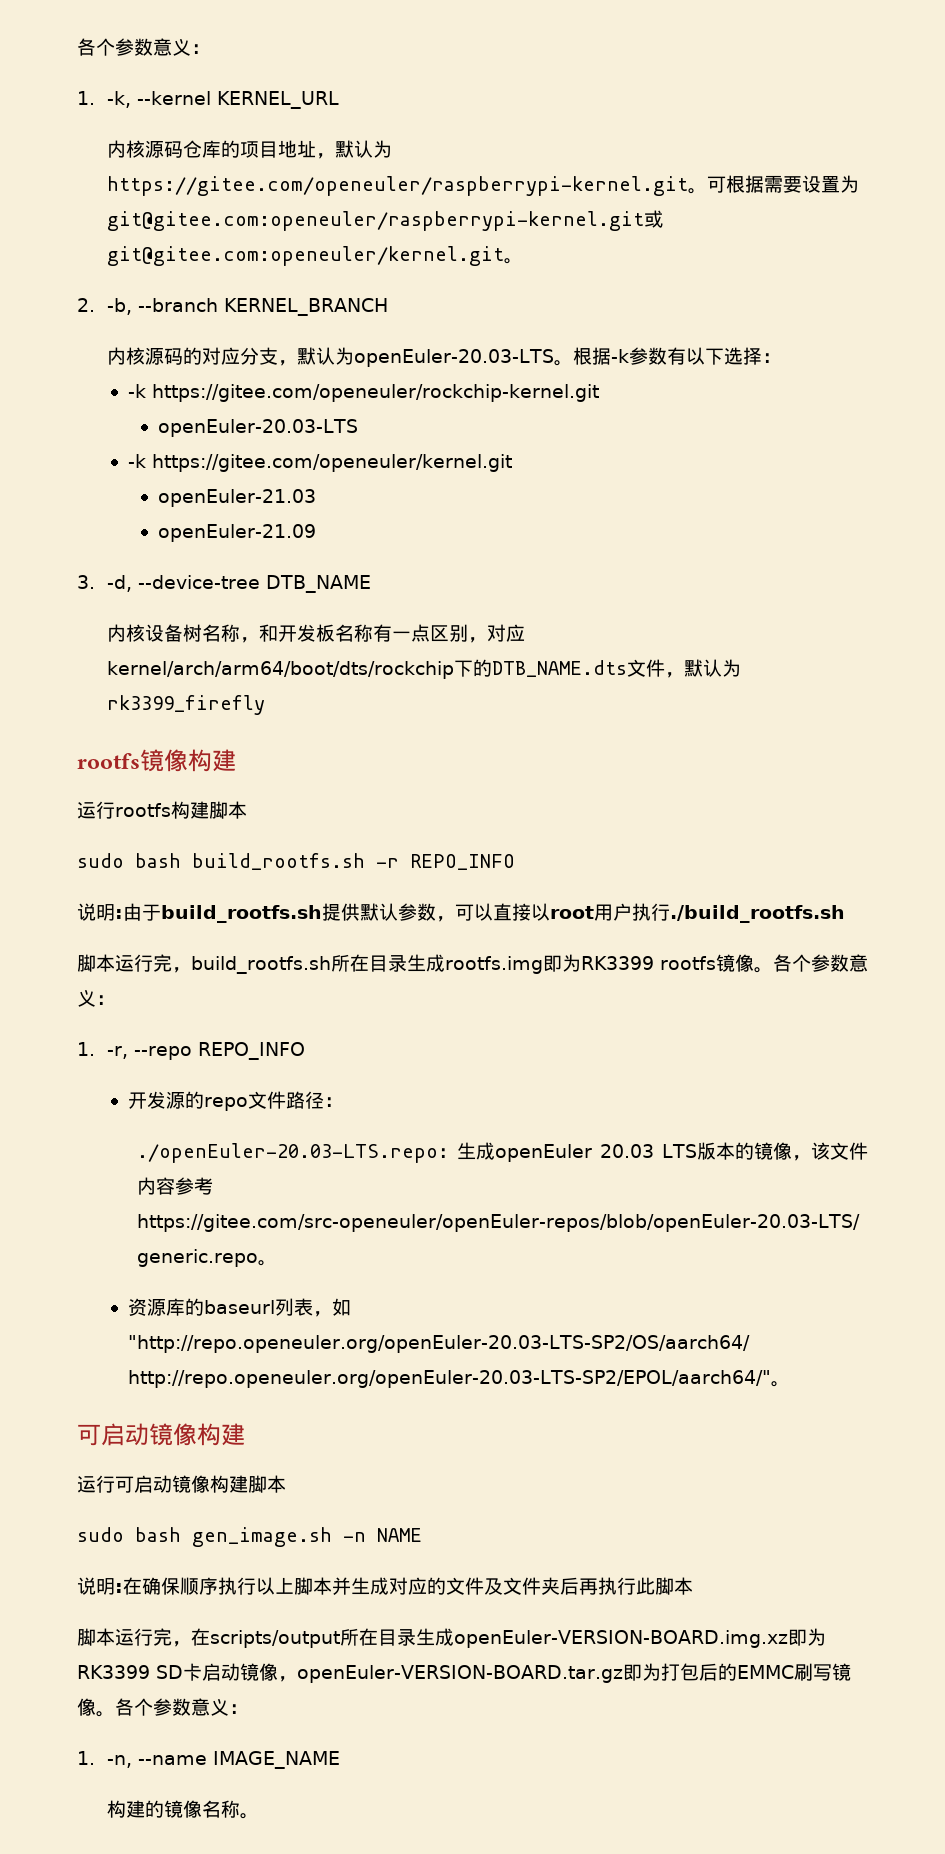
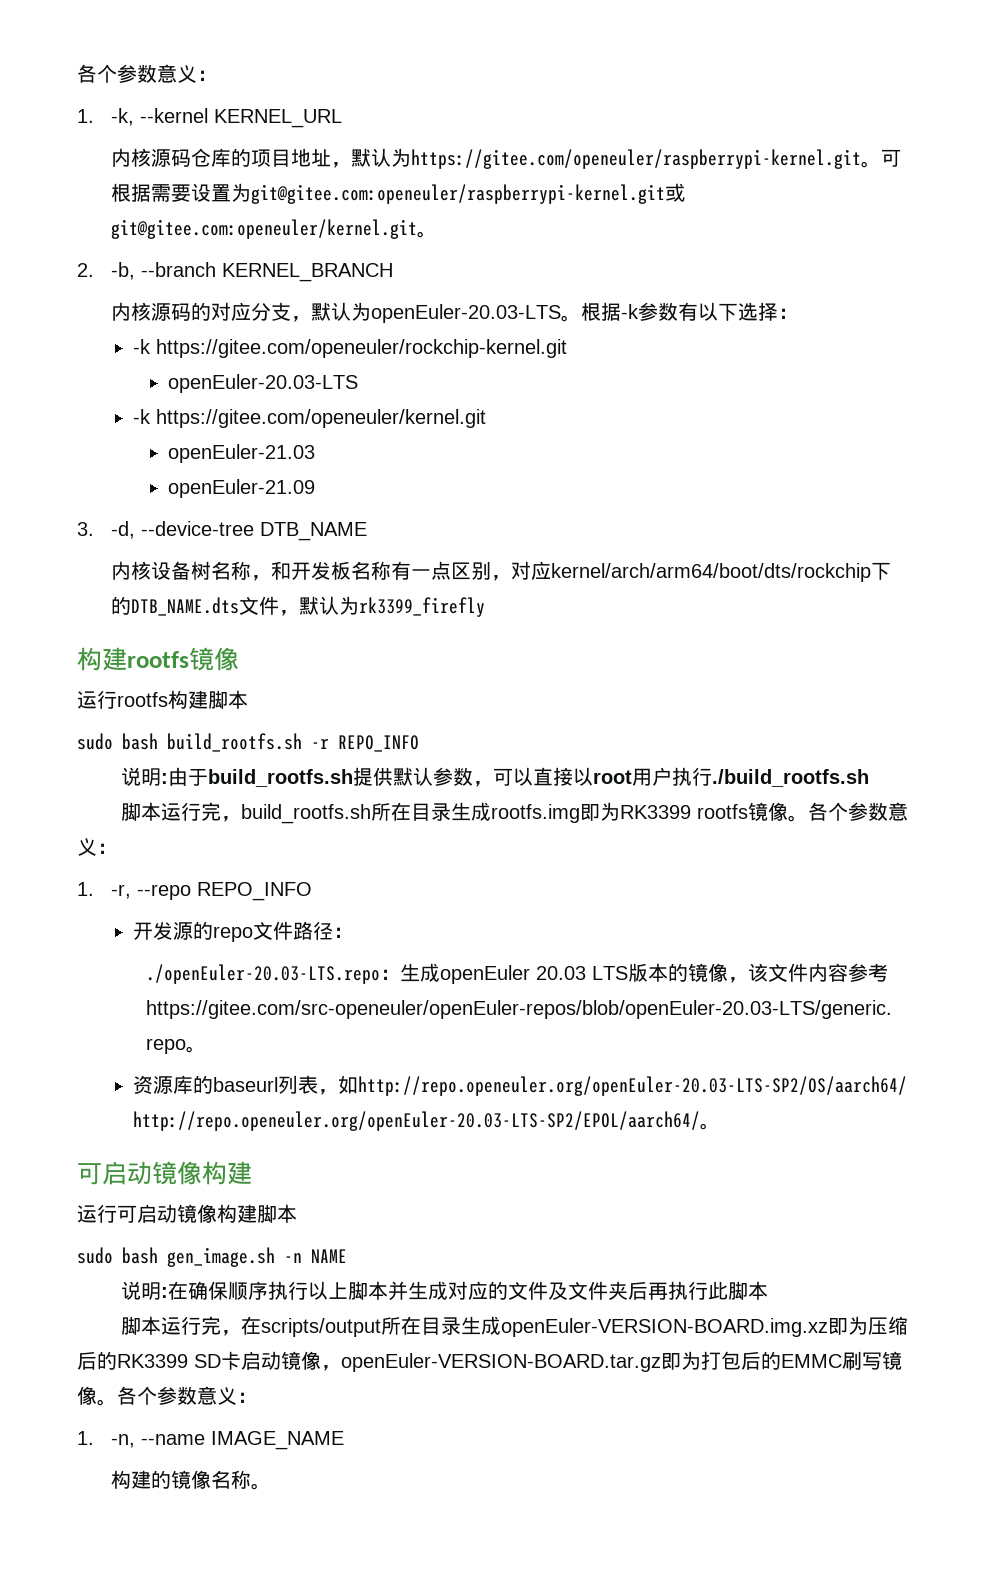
- rootfs镜像构建
+ 构建rootfs镜像
- 资源库的baseurl列表，如"http://repo.openeuler.org/openEuler-20.03-LTS-SP2/OS/aarch64/ http://repo.openeuler.org/openEuler-20.03-LTS-SP2/EPOL/aarch64/"。
+ 资源库的baseurl列表，如http://repo.openeuler.org/openEuler-20.03-LTS-SP2/OS/aarch64/ http://repo.openeuler.org/openEuler-20.03-LTS-SP2/EPOL/aarch64/。
- 脚本运行完，在scripts/output所在目录生成openEuler-VERSION-BOARD.img.xz即为RK3399 SD卡启动镜像，openEuler-VERSION-BOARD.tar.gz即为打包后的EMMC刷写镜像。
+ 脚本运行完，在scripts/output所在目录生成openEuler-VERSION-BOARD.img.xz即为压缩后的RK3399 SD卡启动镜像，openEuler-VERSION-BOARD.tar.gz即为打包后的EMMC刷写镜像。

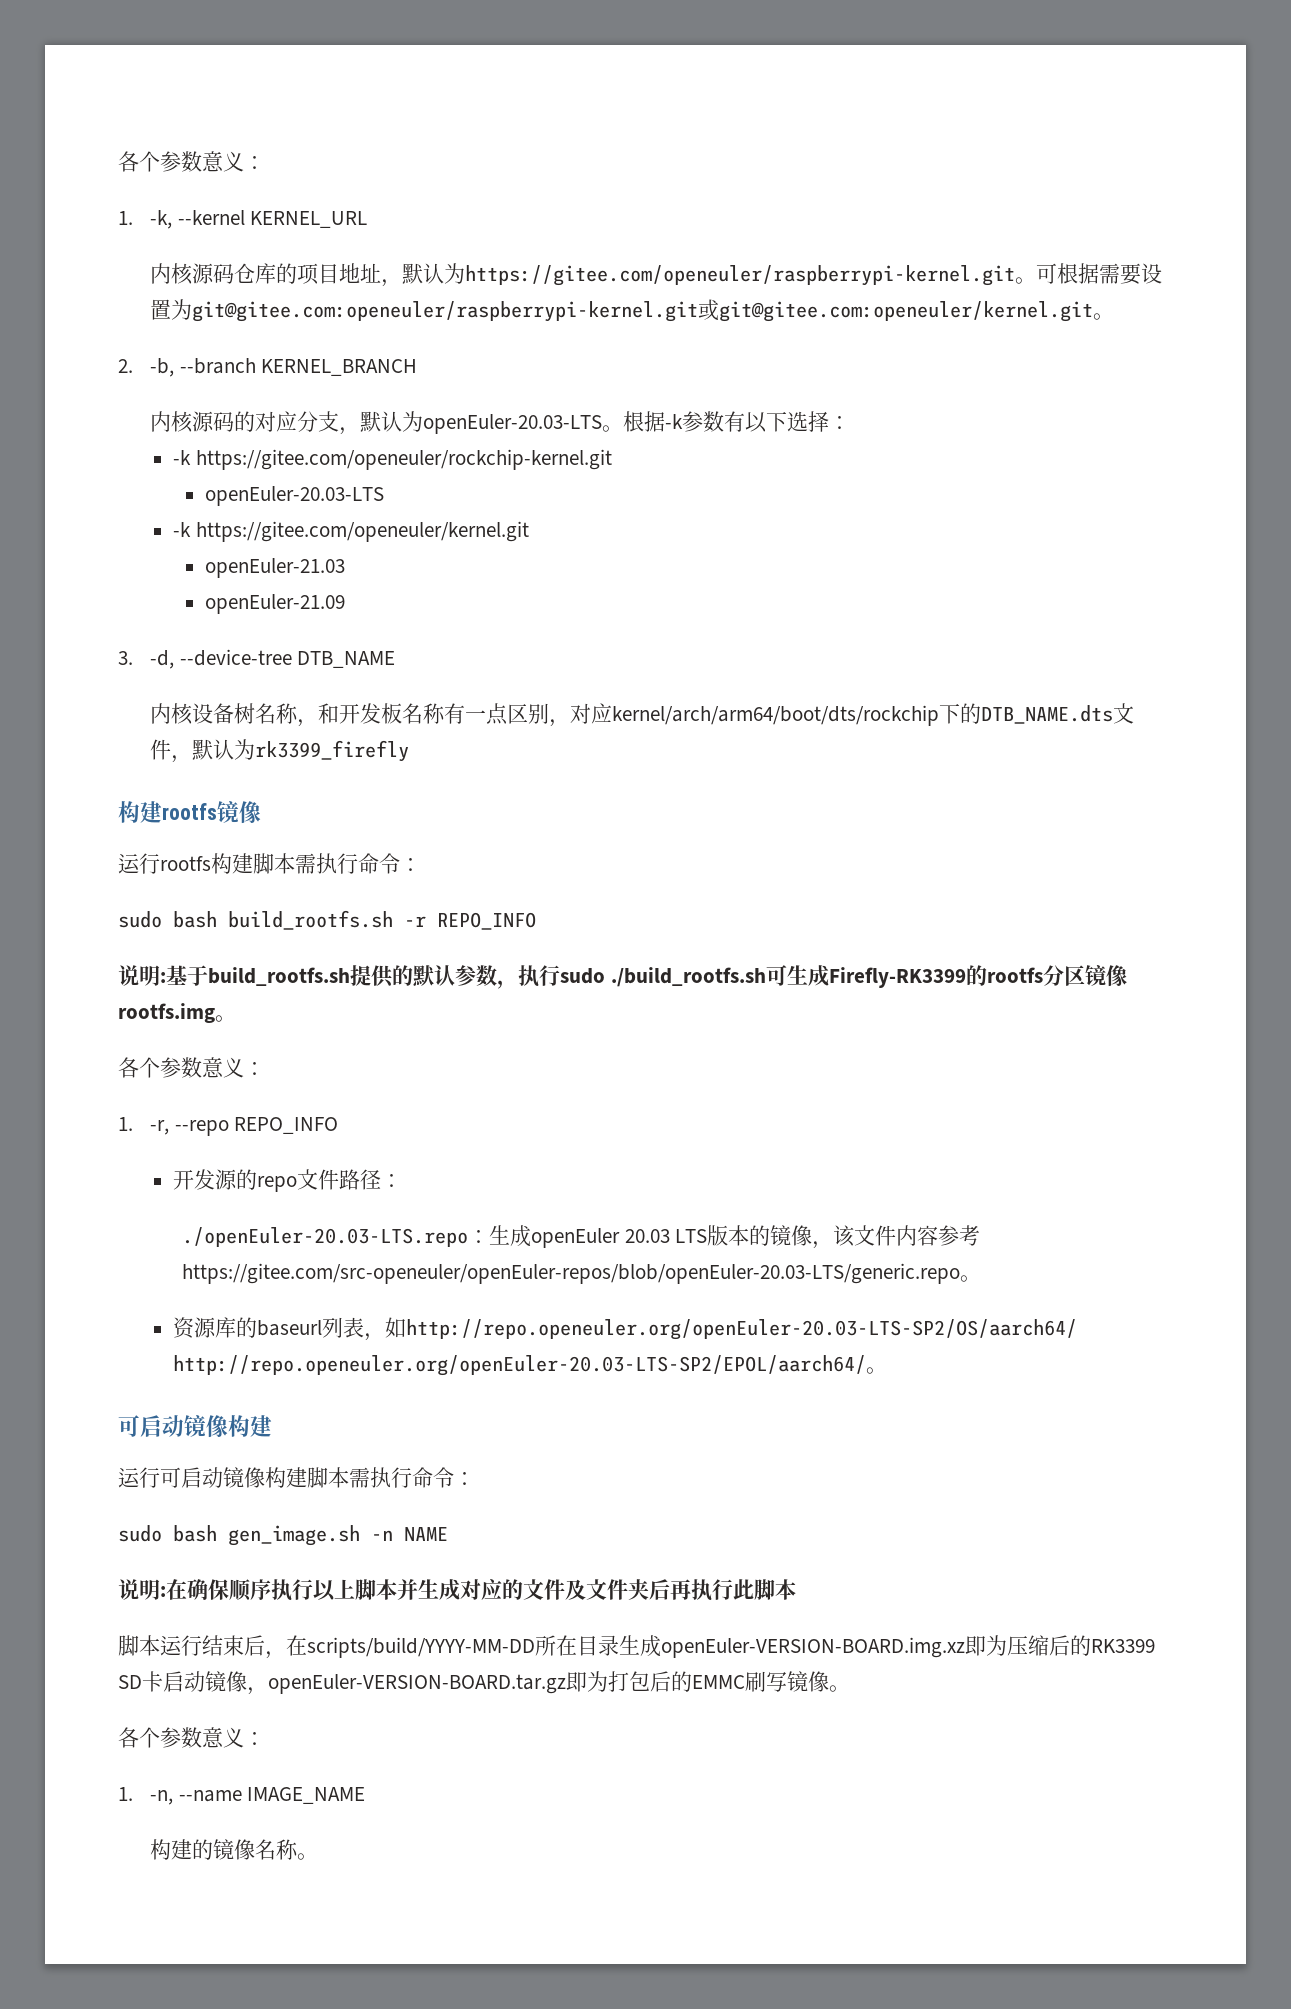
- 运行rootfs构建脚本
+ 运行rootfs构建脚本需执行命令：
- 说明:由于build_rootfs.sh提供默认参数，可以直接以root用户执行./build_rootfs.sh
- 脚本运行完，build_rootfs.sh所在目录生成rootfs.img即为RK3399 rootfs镜像。各个参数意义：
+ 说明:基于build_rootfs.sh提供的默认参数，执行sudo ./build_rootfs.sh可生成Firefly-RK3399的rootfs分区镜像rootfs.img。
+ 各个参数意义：
- 运行可启动镜像构建脚本
+ 运行可启动镜像构建脚本需执行命令：
- 脚本运行完，在scripts/output所在目录生成openEuler-VERSION-BOARD.img.xz即为压缩后的RK3399 SD卡启动镜像，openEuler-VERSION-BOARD.tar.gz即为打包后的EMMC刷写镜像。各个参数意义：
+ 脚本运行结束后，在scripts/build/YYYY-MM-DD所在目录生成openEuler-VERSION-BOARD.img.xz即为压缩后的RK3399 SD卡启动镜像，openEuler-VERSION-BOARD.tar.gz即为打包后的EMMC刷写镜像。
+ 各个参数意义：

